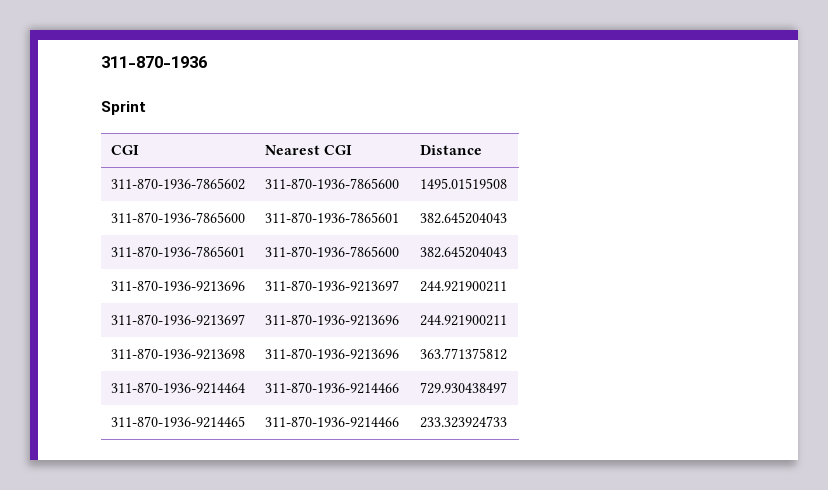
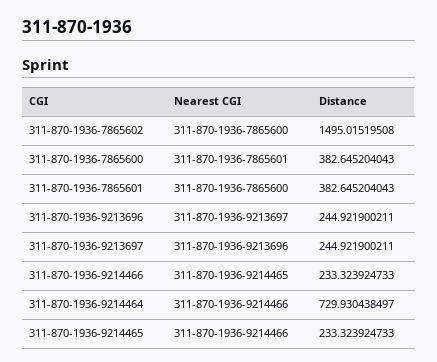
- 311-870-1936-9213698 | 311-870-1936-9213696 | 363.771375812
+ 311-870-1936-9214466 | 311-870-1936-9214465 | 233.323924733

